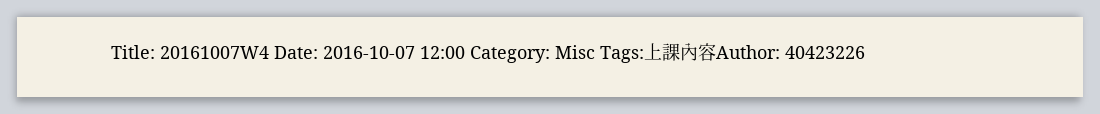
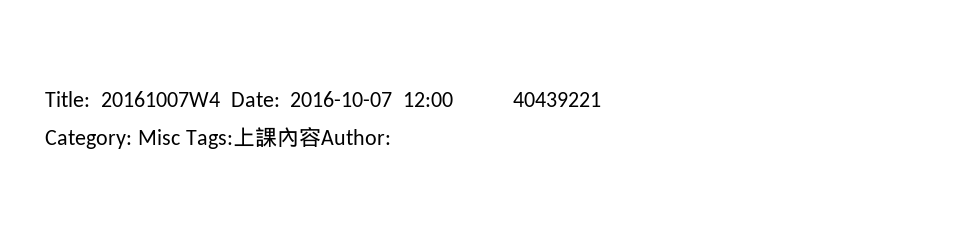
- Title: 20161007W4 Date: 2016-10-07 12:00 Category: Misc Tags:上課內容Author: 40423226
+ Title: 20161007W4 Date: 2016-10-07 12:00 Category: Misc Tags:上課內容Author: 40439221

